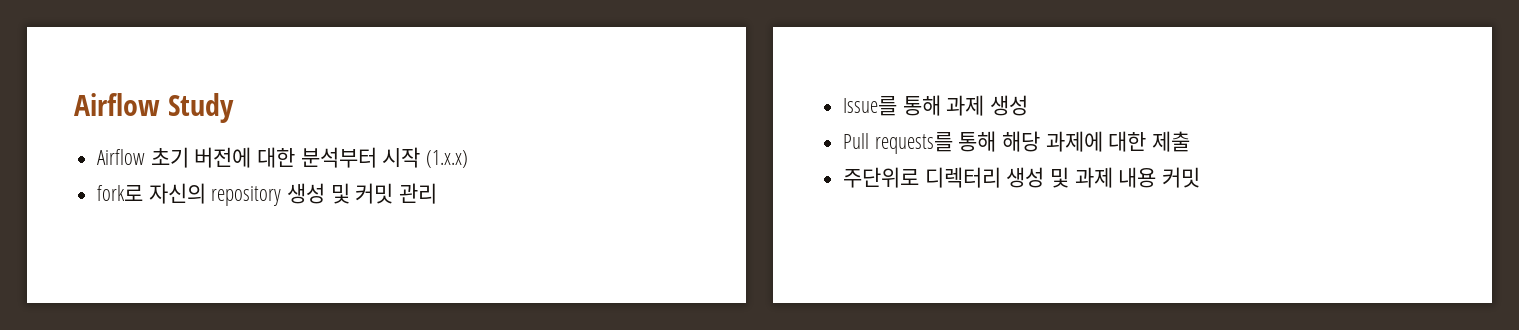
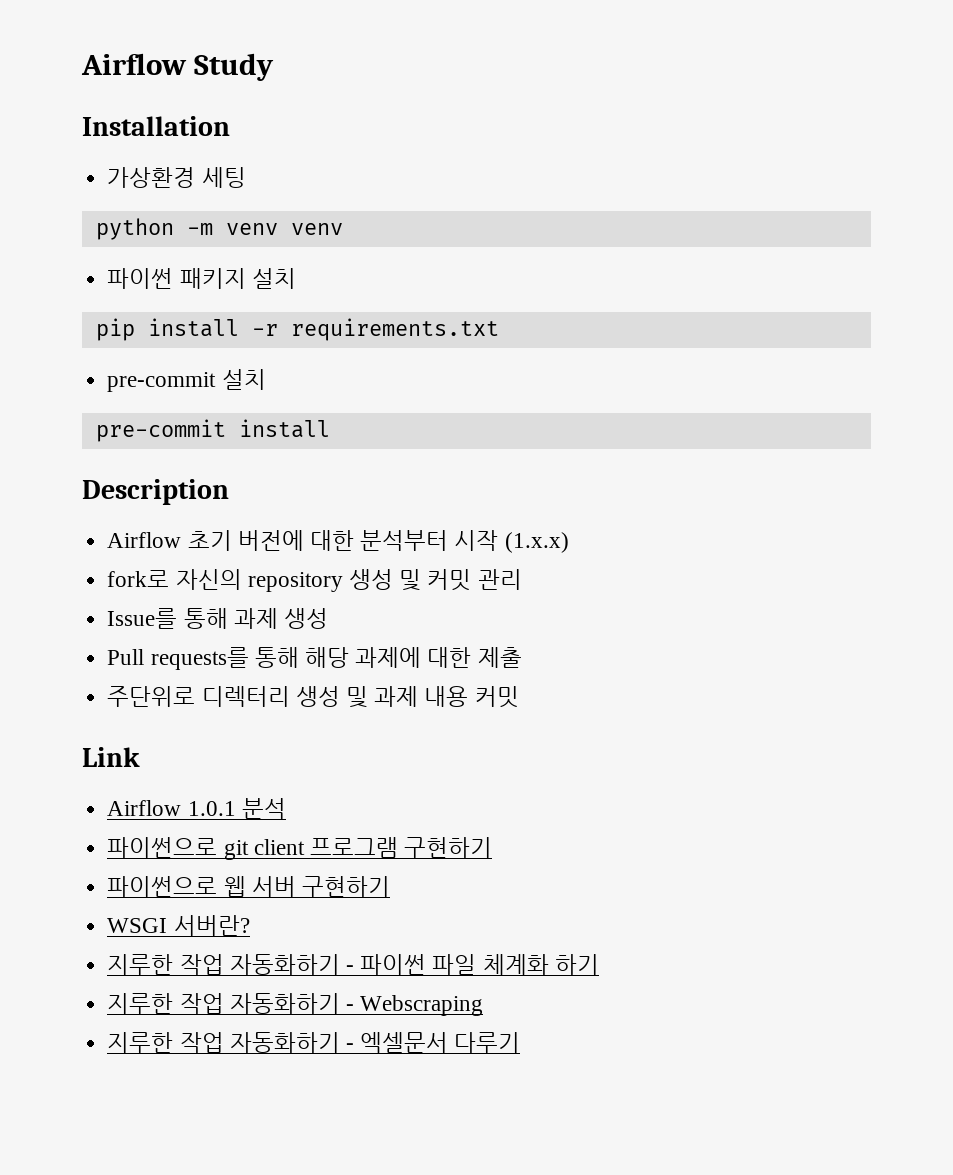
+ Installation
+ 가상환경 세팅
+ python -m venv venv
+ 파이썬 패키지 설치
+ pip install -r requirements.txt
+ pre-commit 설치
+ pre-commit install
+ Description
+ Link
+ Airflow 1.0.1 분석
+ 파이썬으로 git client 프로그램 구현하기
+ 파이썬으로 웹 서버 구현하기
+ WSGI 서버란?
+ 지루한 작업 자동화하기 - 파이썬 파일 체계화 하기
+ 지루한 작업 자동화하기 - Webscraping
+ 지루한 작업 자동화하기 - 엑셀문서 다루기

